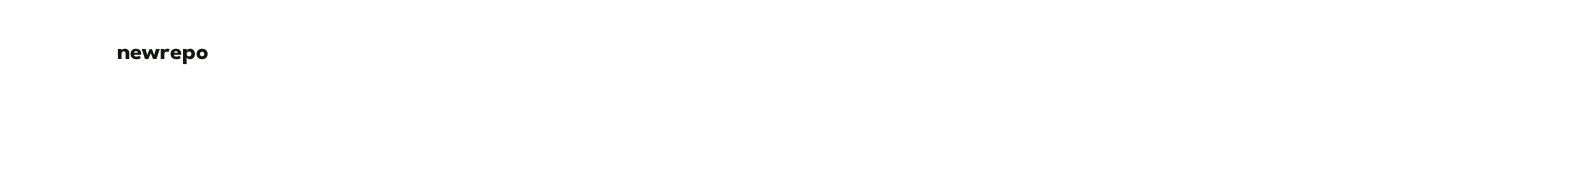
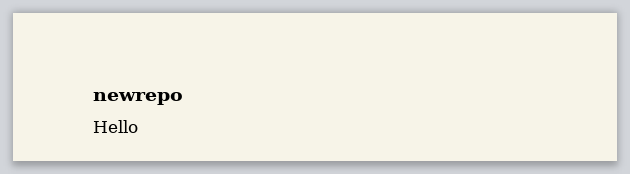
+ Hello

